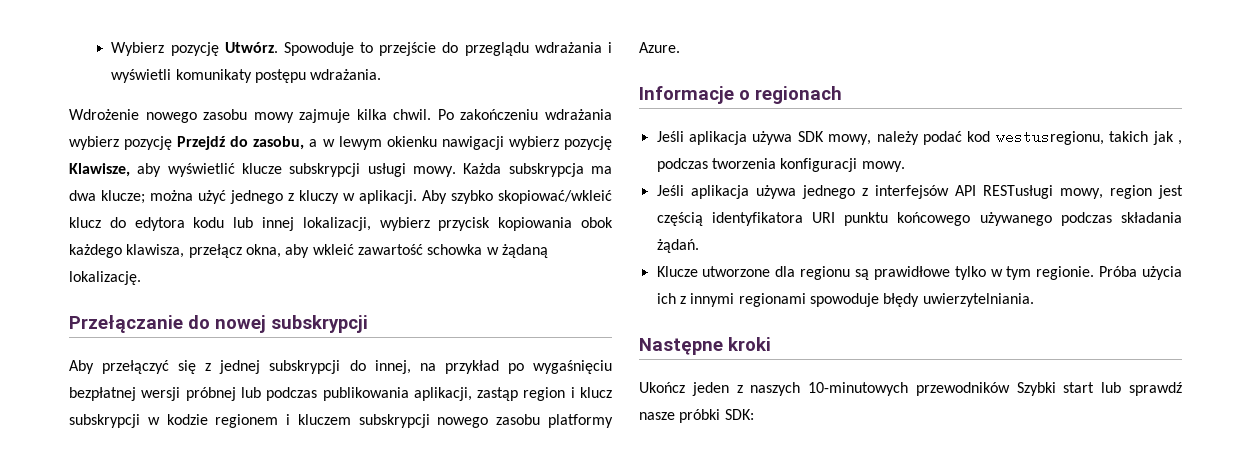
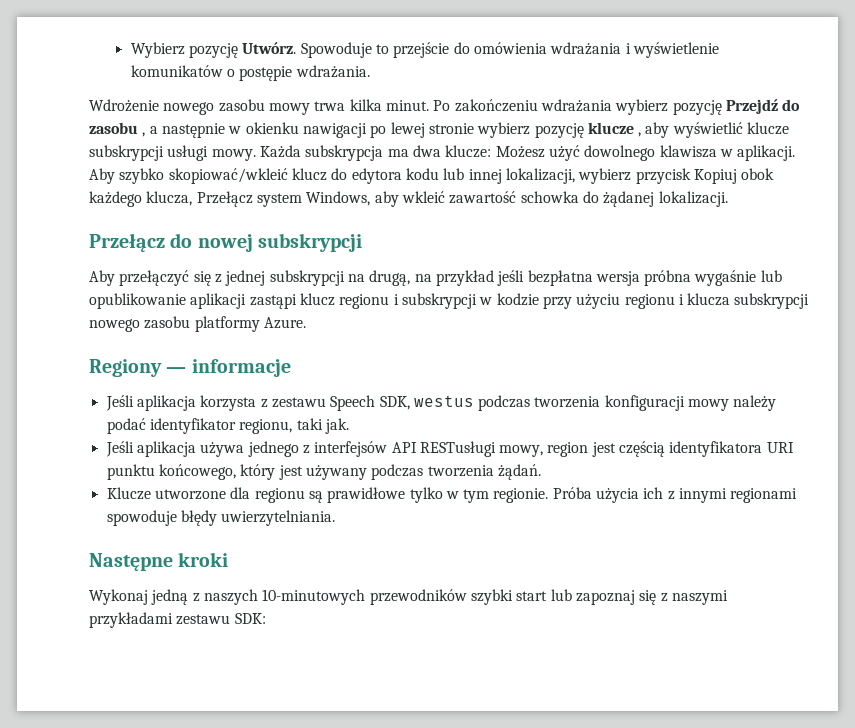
- Spowoduje to przejście do przeglądu wdrażania i wyświetli komunikaty postępu wdrażania.
+ Spowoduje to przejście do omówienia wdrażania i wyświetlenie komunikatów o postępie wdrażania.
- Wdrożenie nowego zasobu mowy zajmuje kilka chwil.
+ Wdrożenie nowego zasobu mowy trwa kilka minut.
- Po zakończeniu wdrażania wybierz pozycję Przejdź do zasobu, a w lewym okienku nawigacji wybierz pozycję Klawisze, aby wyświetlić klucze subskrypcji usługi mowy.
+ Po zakończeniu wdrażania wybierz pozycję Przejdź do zasobu , a następnie w okienku nawigacji po lewej stronie wybierz pozycję klucze , aby wyświetlić klucze subskrypcji usługi mowy.
- Każda subskrypcja ma dwa klucze; można użyć jednego z kluczy w aplikacji.
+ Każda subskrypcja ma dwa klucze: Możesz użyć dowolnego klawisza w aplikacji.
- Aby szybko skopiować/wkleić klucz do edytora kodu lub innej lokalizacji, wybierz przycisk kopiowania obok każdego klawisza, przełącz okna, aby wkleić zawartość schowka w żądaną lokalizację.
- Przełączanie do nowej subskrypcji
+ Aby szybko skopiować/wkleić klucz do edytora kodu lub innej lokalizacji, wybierz przycisk Kopiuj obok każdego klucza, Przełącz system Windows, aby wkleić zawartość schowka do żądanej lokalizacji.
+ Przełącz do nowej subskrypcji
- Aby przełączyć się z jednej subskrypcji do innej, na przykład po wygaśnięciu bezpłatnej wersji próbnej lub podczas publikowania aplikacji, zastąp region i klucz subskrypcji w kodzie regionem i kluczem subskrypcji nowego zasobu platformy Azure.
+ Aby przełączyć się z jednej subskrypcji na drugą, na przykład jeśli bezpłatna wersja próbna wygaśnie lub opublikowanie aplikacji zastąpi klucz regionu i subskrypcji w kodzie przy użyciu regionu i klucza subskrypcji nowego zasobu platformy Azure.
- Informacje o regionach
- Jeśli aplikacja używa SDK mowy, należy podać kod westusregionu, takich jak , podczas tworzenia konfiguracji mowy.
+ Regiony — informacje
+ Jeśli aplikacja korzysta z zestawu Speech SDK, westus podczas tworzenia konfiguracji mowy należy podać identyfikator regionu, taki jak.
- Jeśli aplikacja używa jednego z interfejsów API RESTusługi mowy, region jest częścią identyfikatora URI punktu końcowego używanego podczas składania żądań.
+ Jeśli aplikacja używa jednego z interfejsów API RESTusługi mowy, region jest częścią identyfikatora URI punktu końcowego, który jest używany podczas tworzenia żądań.
- Ukończ jeden z naszych 10-minutowych przewodników Szybki start lub sprawdź nasze próbki SDK:
+ Wykonaj jedną z naszych 10-minutowych przewodników szybki start lub zapoznaj się z naszymi przykładami zestawu SDK:

